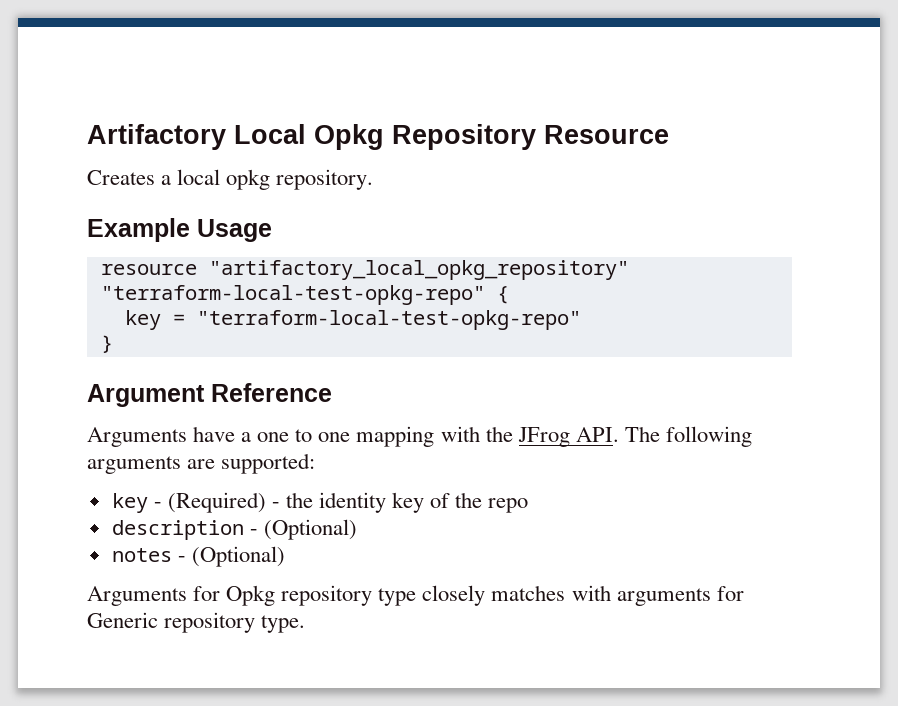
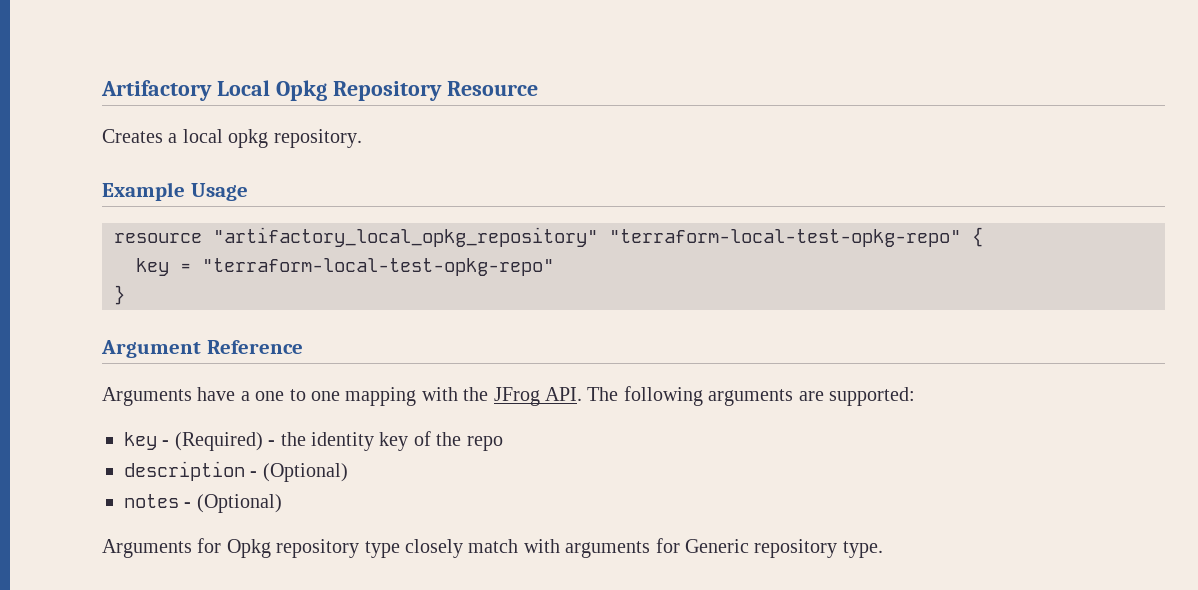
- Arguments for Opkg repository type closely matches with arguments for Generic repository type.
+ Arguments for Opkg repository type closely match with arguments for Generic repository type.

